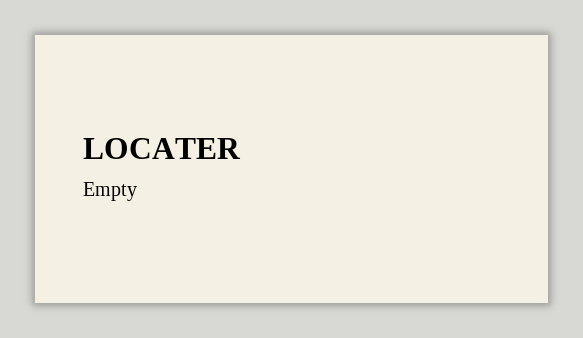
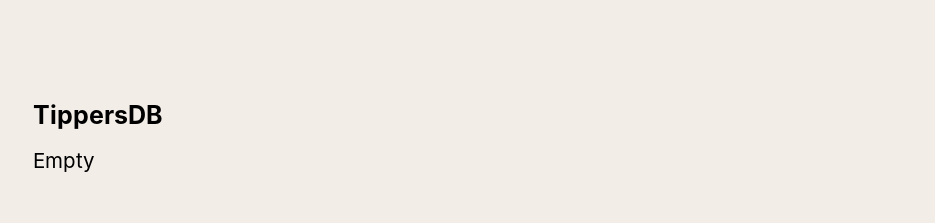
- LOCATER
+ TippersDB

